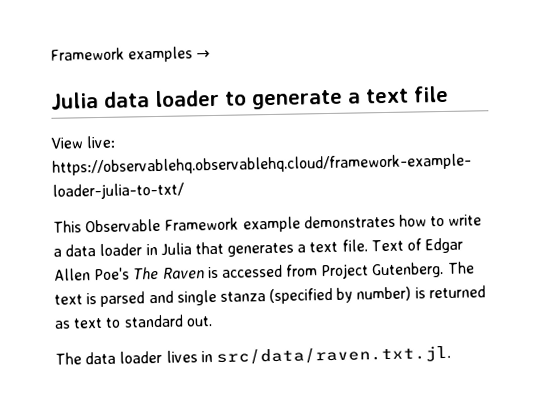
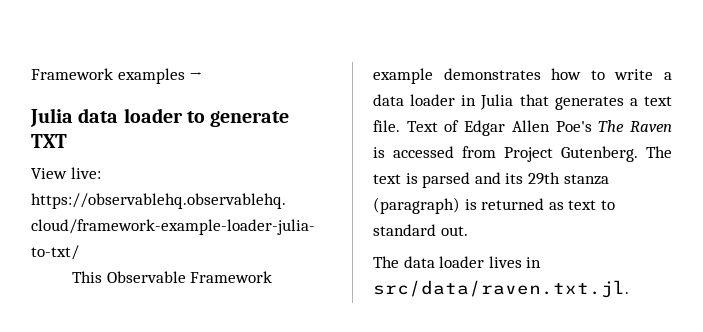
- Julia data loader to generate a text file
+ Julia data loader to generate TXT
- The text is parsed and single stanza (specified by number) is returned as text to standard out.
+ The text is parsed and its 29th stanza (paragraph) is returned as text to standard out.

